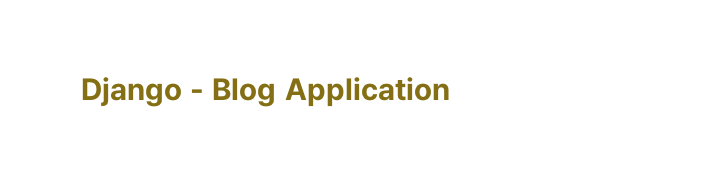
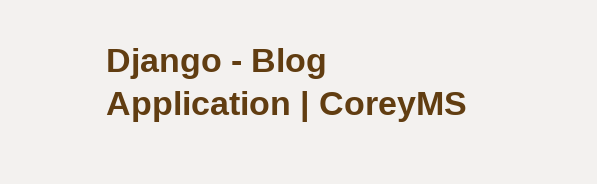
- Django - Blog Application
+ Django - Blog Application | CoreyMS

